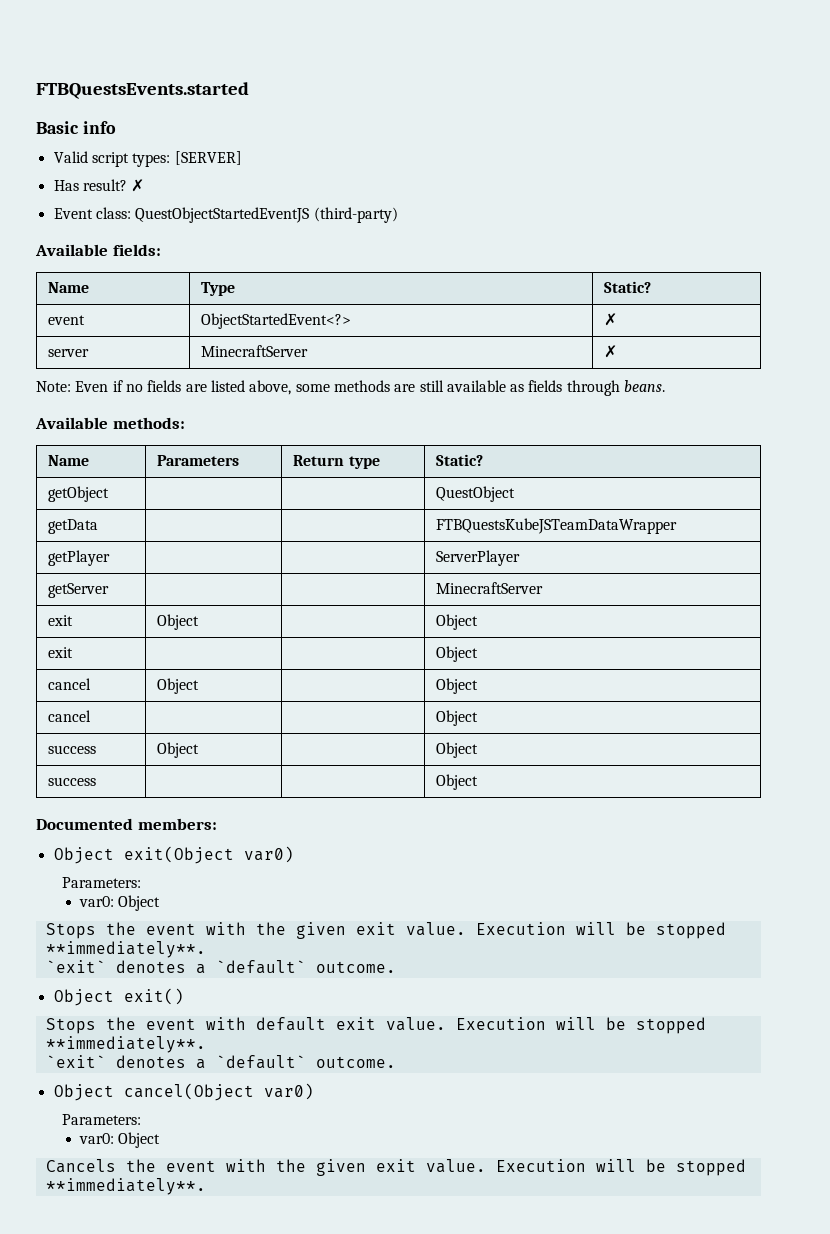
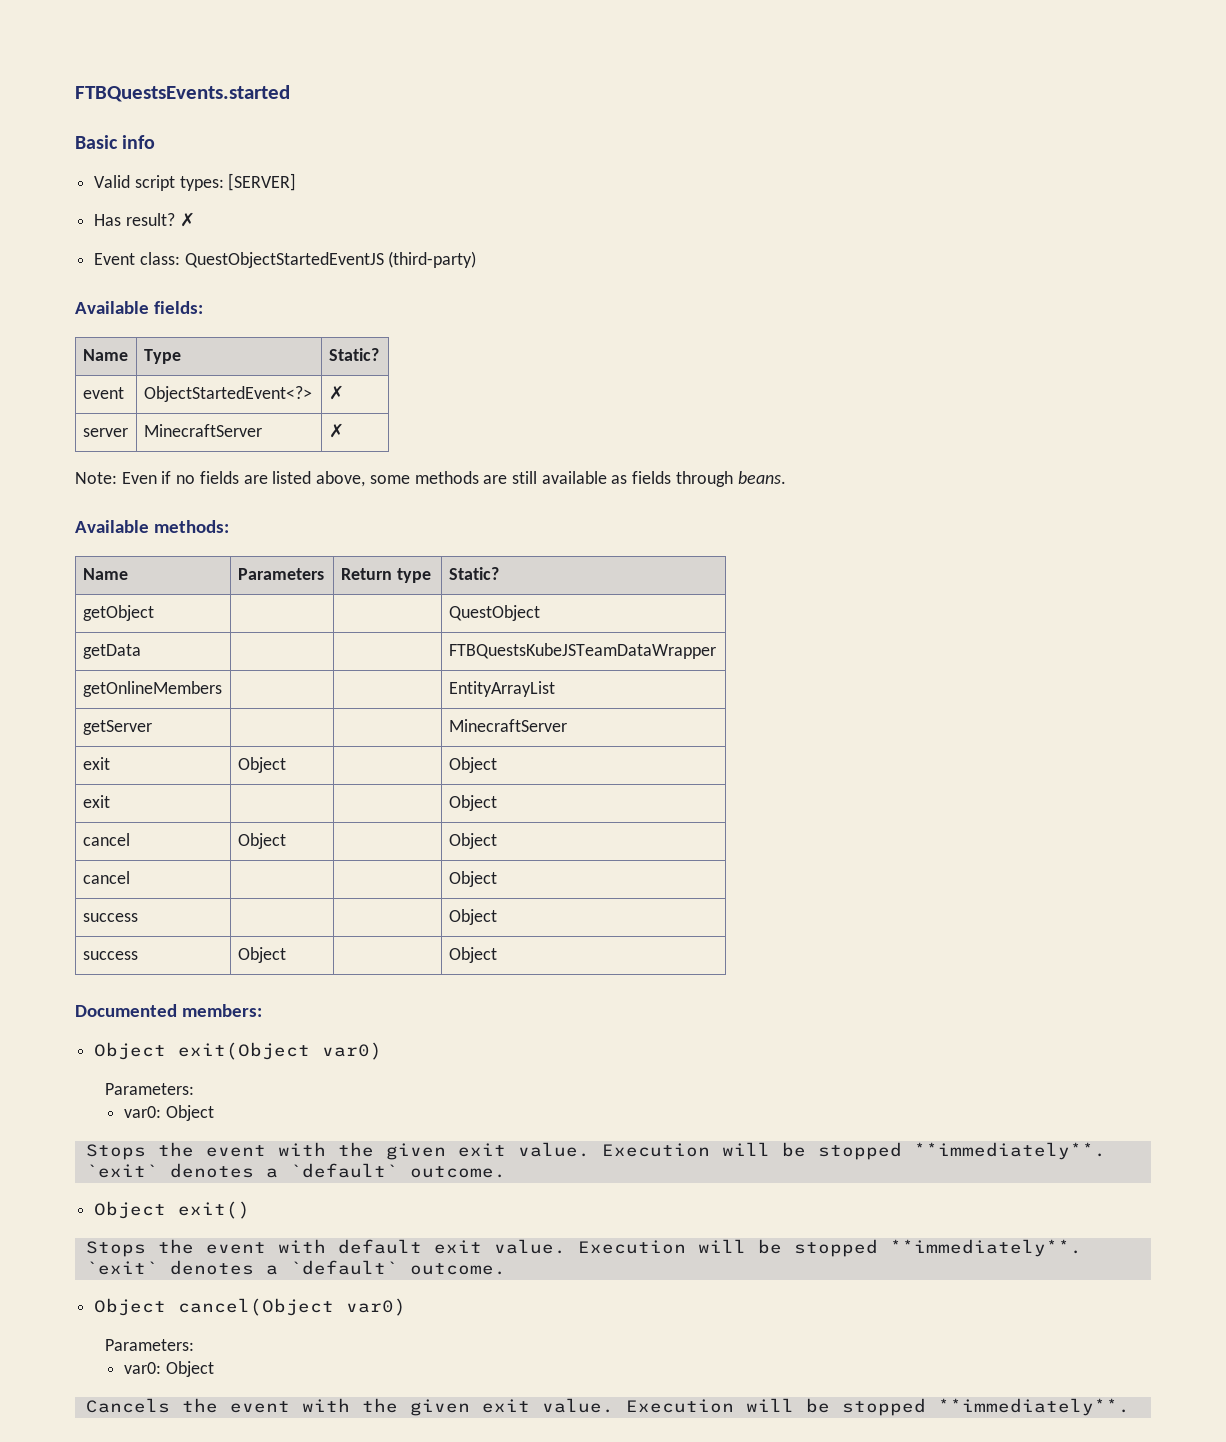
- getPlayer | | | ServerPlayer
+ getOnlineMembers | | | EntityArrayList
+ success | | | Object
  success | Object | | Object
- success | | | Object

